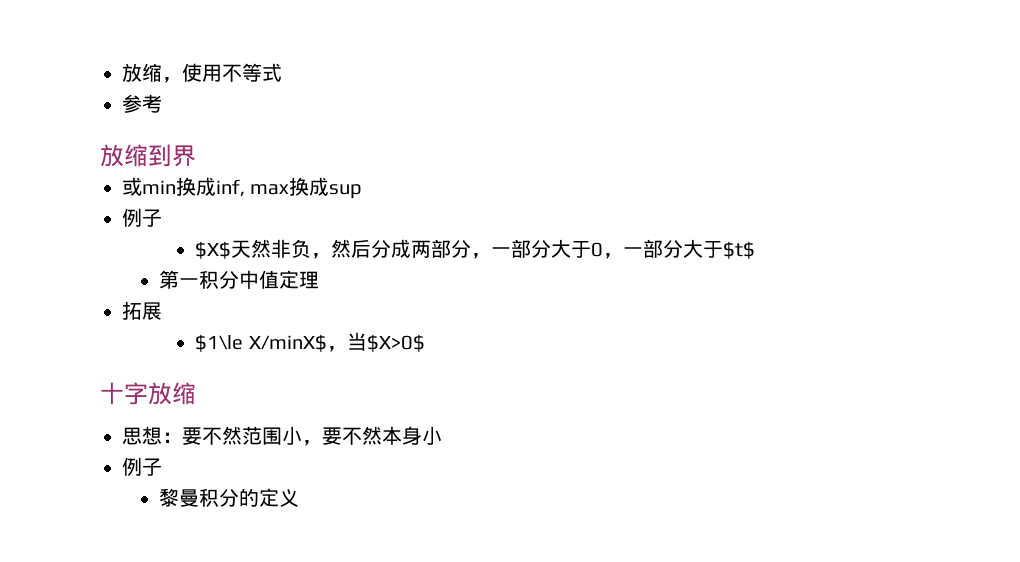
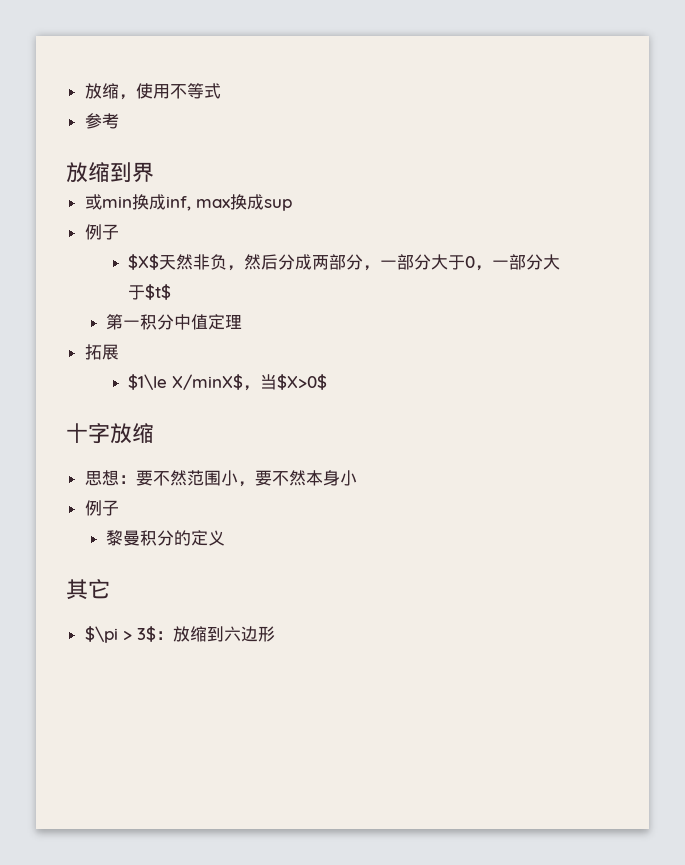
+ 其它
+ $\pi > 3$：放缩到六边形

